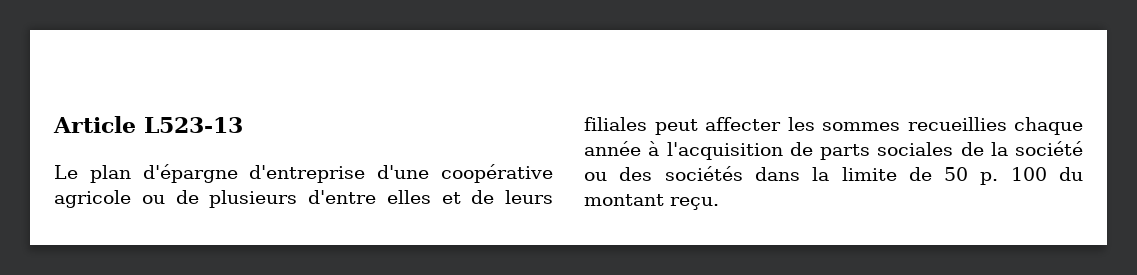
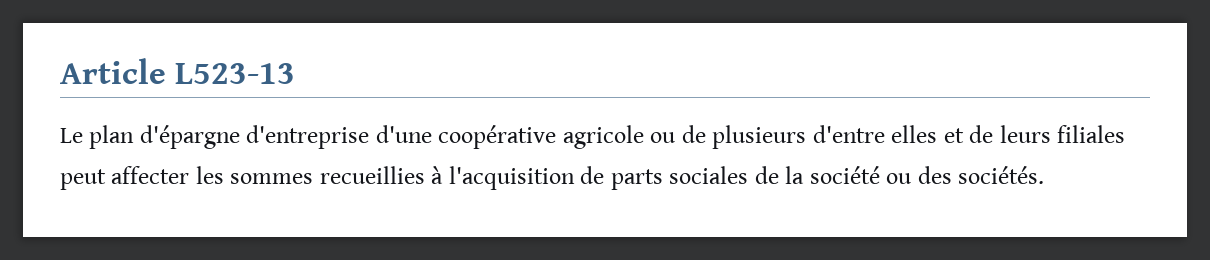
- Le plan d'épargne d'entreprise d'une coopérative agricole ou de plusieurs d'entre elles et de leurs filiales peut affecter les sommes recueillies chaque année à l'acquisition de parts sociales de la société ou des sociétés dans la limite de 50 p. 100 du montant reçu.
+ Le plan d'épargne d'entreprise d'une coopérative agricole ou de plusieurs d'entre elles et de leurs filiales peut affecter les sommes recueillies à l'acquisition de parts sociales de la société ou des sociétés.

